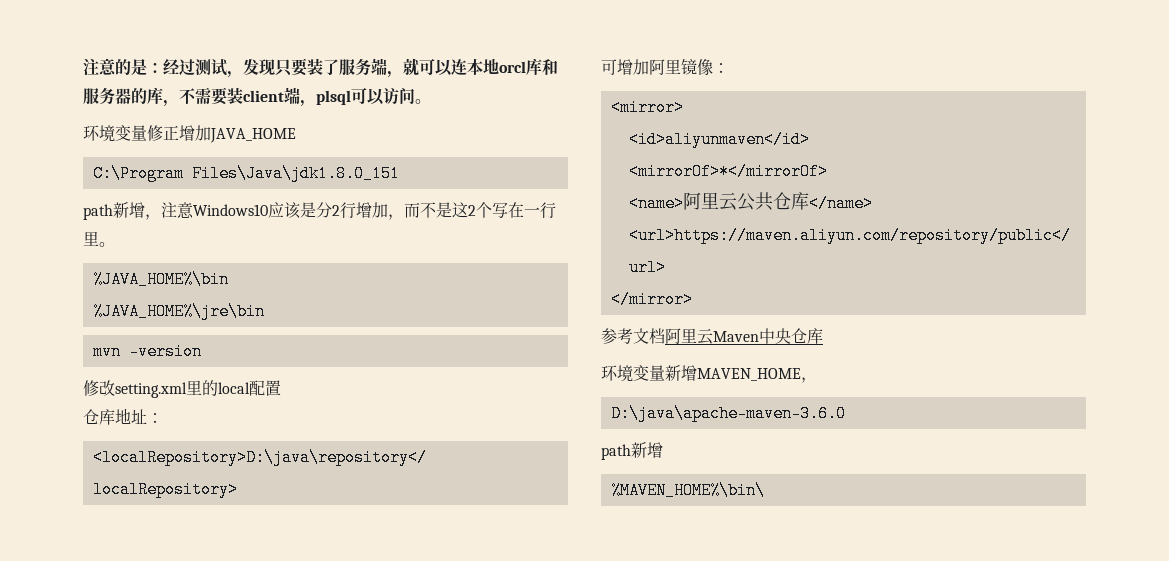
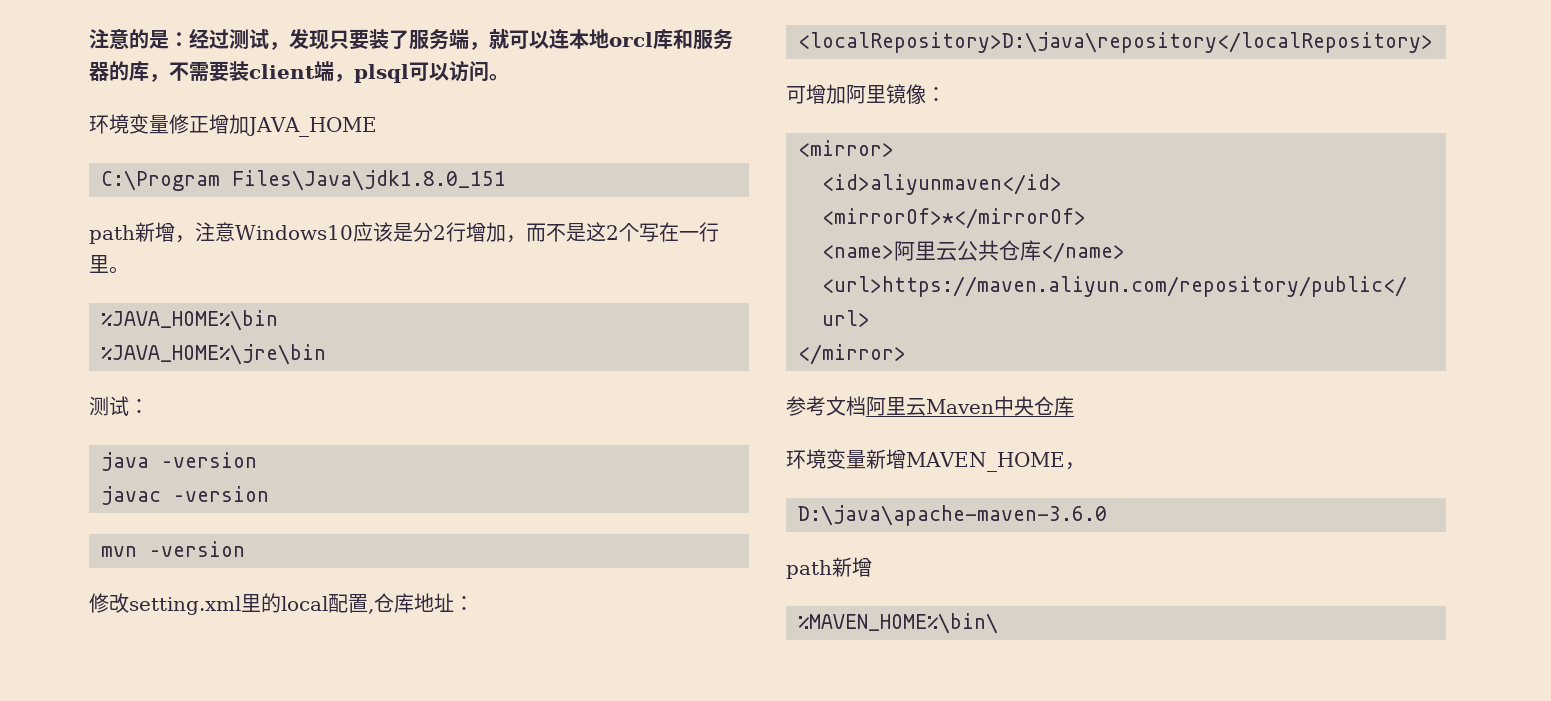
+ 测试：
+ java –version
+ javac –version
- 修改setting.xml里的local配置
- 仓库地址：
+ 修改setting.xml里的local配置,仓库地址：

